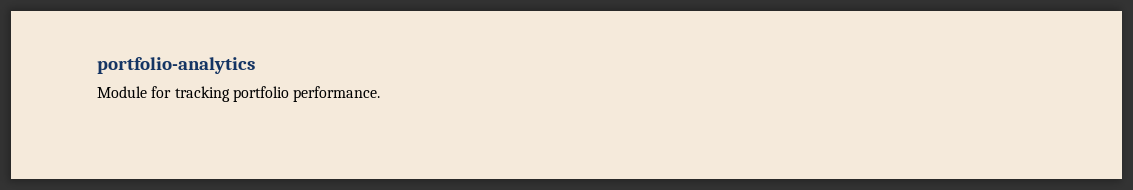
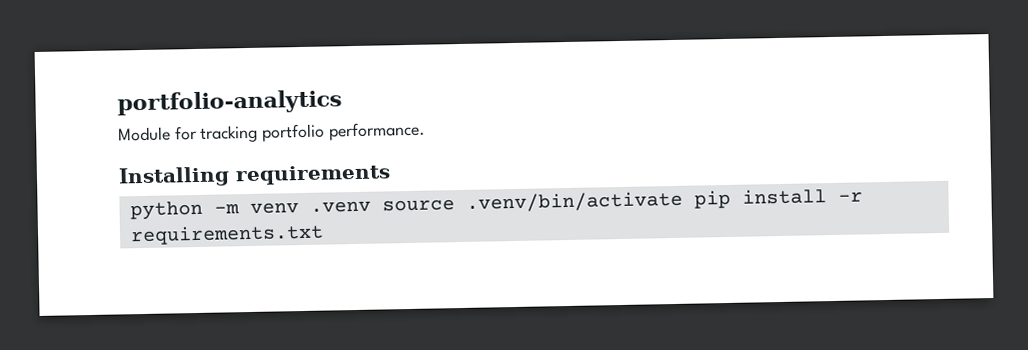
+ Installing requirements
+ python -m venv .venv source .venv/bin/activate pip install -r requirements.txt

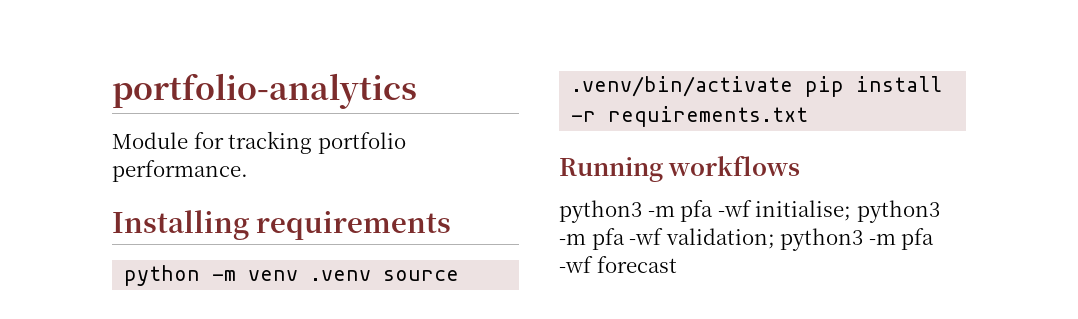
+ Running workflows
+ python3 -m pfa -wf initialise; python3 -m pfa -wf validation; python3 -m pfa -wf forecast

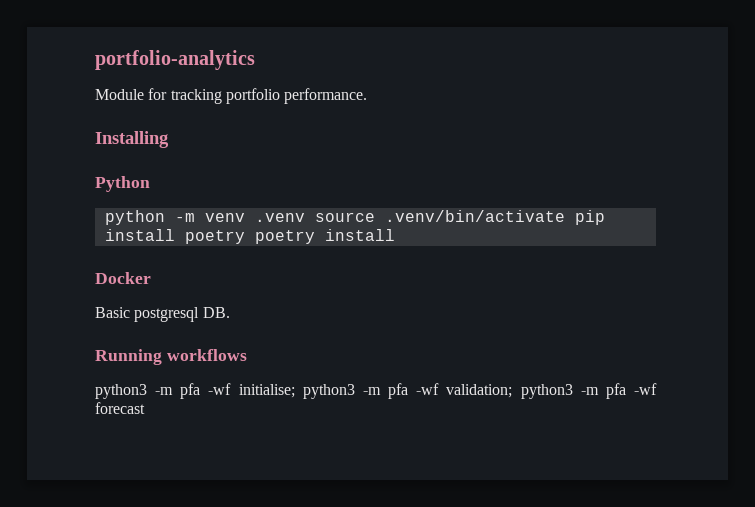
- Installing requirements
+ Installing
+ Python
- python -m venv .venv source .venv/bin/activate pip install -r requirements.txt
+ python -m venv .venv source .venv/bin/activate pip install poetry poetry install
+ Docker
+ Basic postgresql DB.

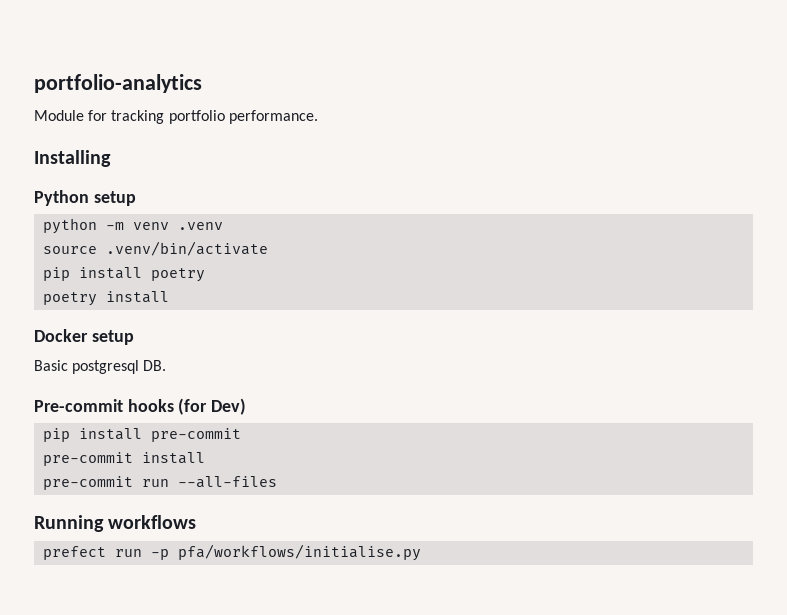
- Python
+ Python setup
- python -m venv .venv source .venv/bin/activate pip install poetry poetry install
+ python -m venv .venv
+ source .venv/bin/activate
+ pip install poetry
+ poetry install
- Docker
+ Docker setup
+ Pre-commit hooks (for Dev)
+ pip install pre-commit
+ pre-commit install
+ pre-commit run --all-files
  Running workflows
- python3 -m pfa -wf initialise; python3 -m pfa -wf validation; python3 -m pfa -wf forecast
+ prefect run -p pfa/workflows/initialise.py

